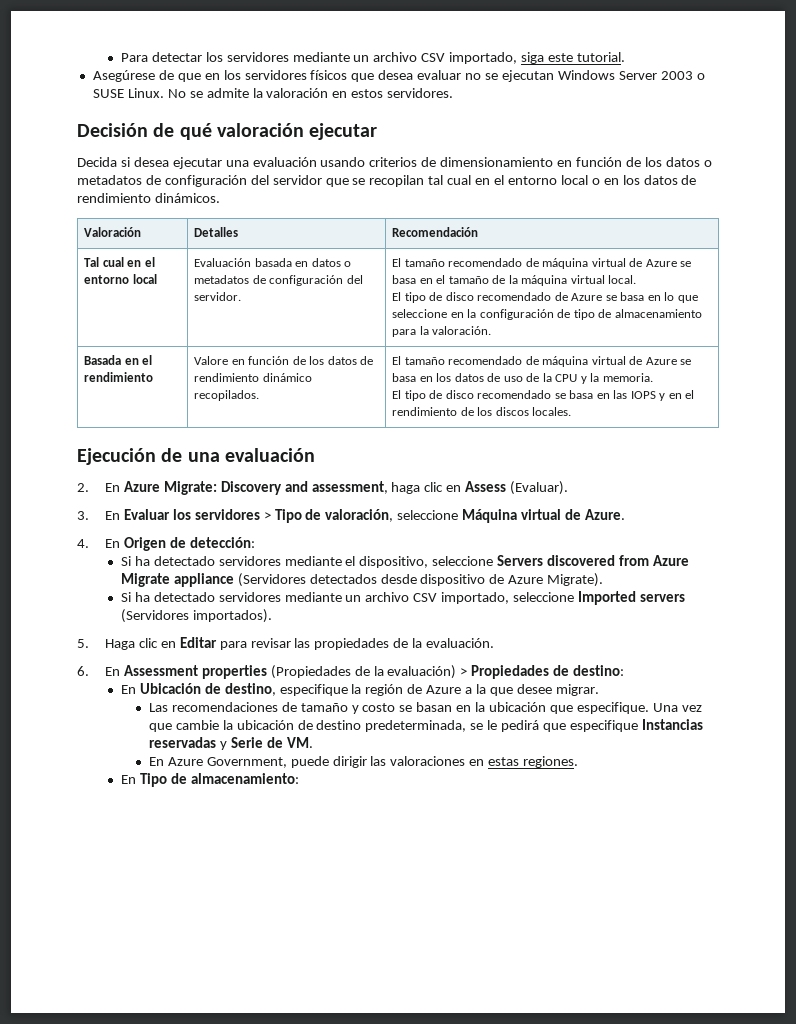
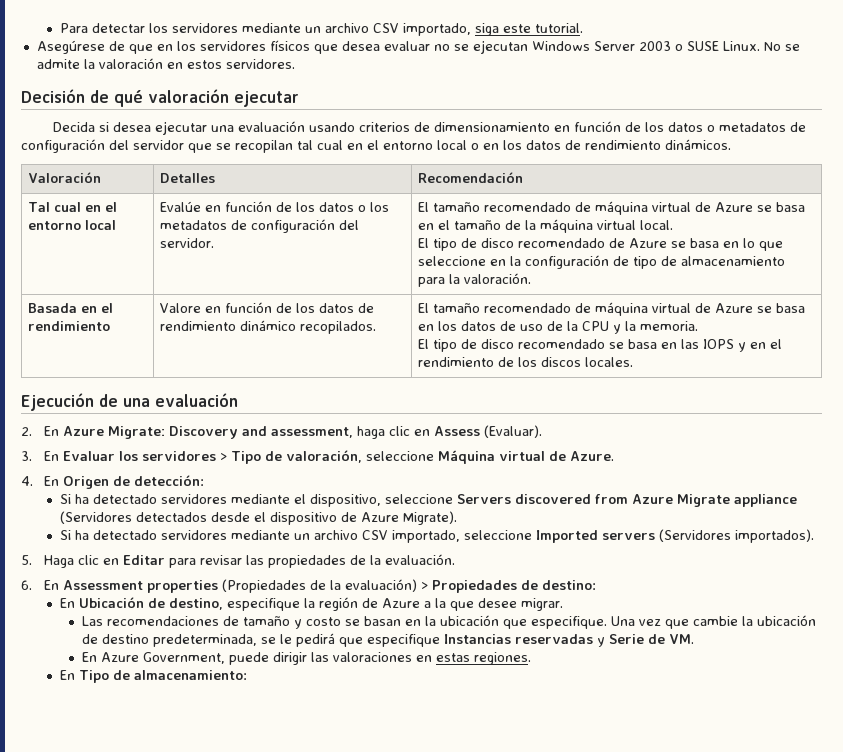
- Evaluación basada en datos o metadatos de configuración del servidor.
+ Evalúe en función de los datos o los metadatos de configuración del servidor.
- Si ha detectado servidores mediante el dispositivo, seleccione Servers discovered from Azure Migrate appliance (Servidores detectados desde dispositivo de Azure Migrate).
+ Si ha detectado servidores mediante el dispositivo, seleccione Servers discovered from Azure Migrate appliance (Servidores detectados desde el dispositivo de Azure Migrate).

